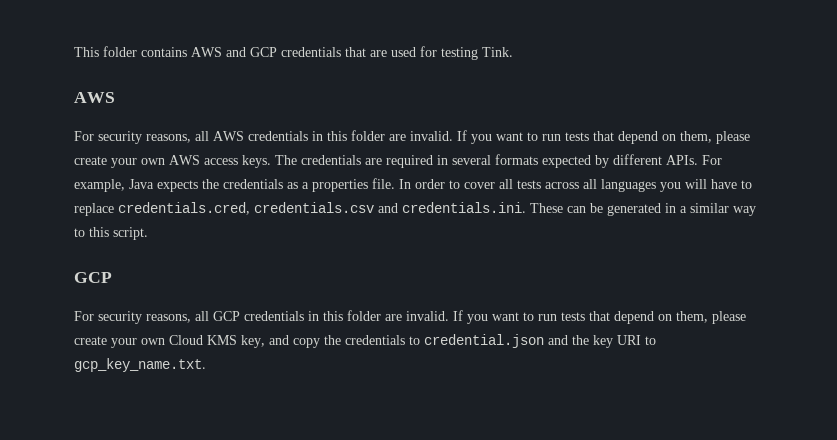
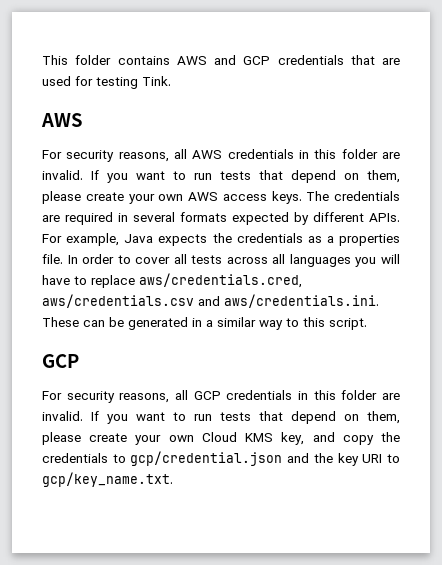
- In order to cover all tests across all languages you will have to replace credentials.cred, credentials.csv and credentials.ini. These can be generated in a similar way to this script.
+ In order to cover all tests across all languages you will have to replace aws/credentials.cred, aws/credentials.csv and aws/credentials.ini. These can be generated in a similar way to this script.
- If you want to run tests that depend on them, please create your own Cloud KMS key, and copy the credentials to credential.json and the key URI to gcp_key_name.txt.
+ If you want to run tests that depend on them, please create your own Cloud KMS key, and copy the credentials to gcp/credential.json and the key URI to gcp/key_name.txt.

